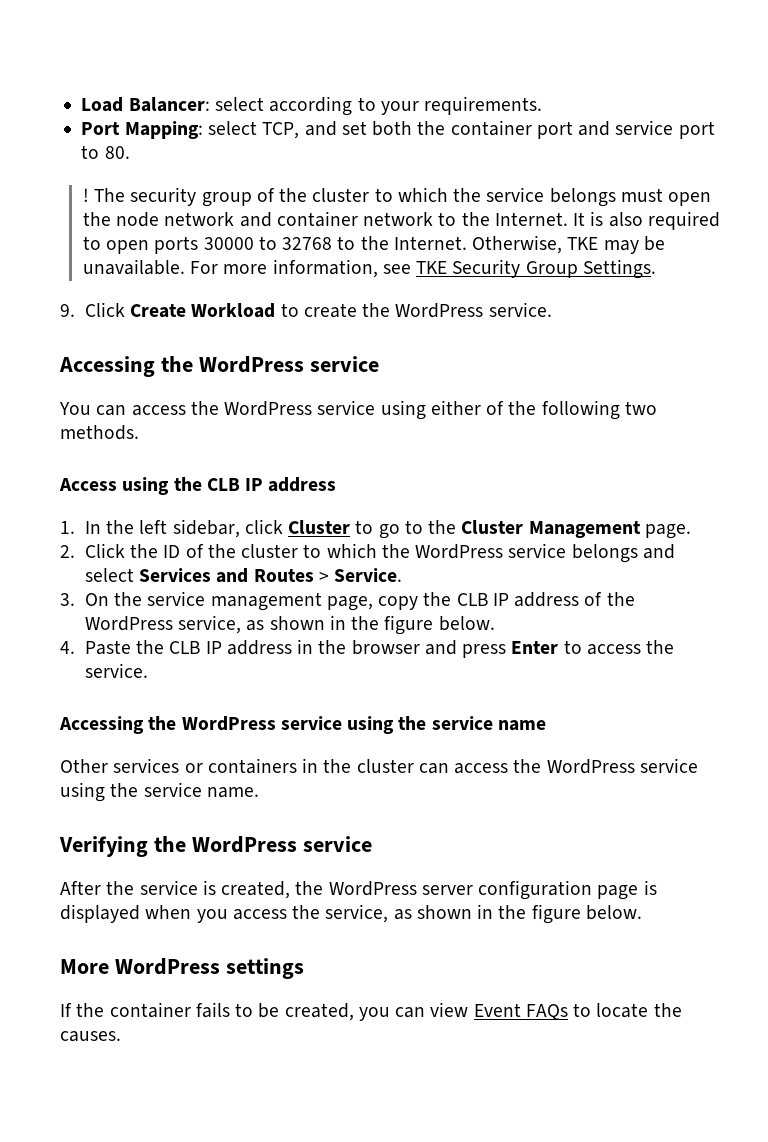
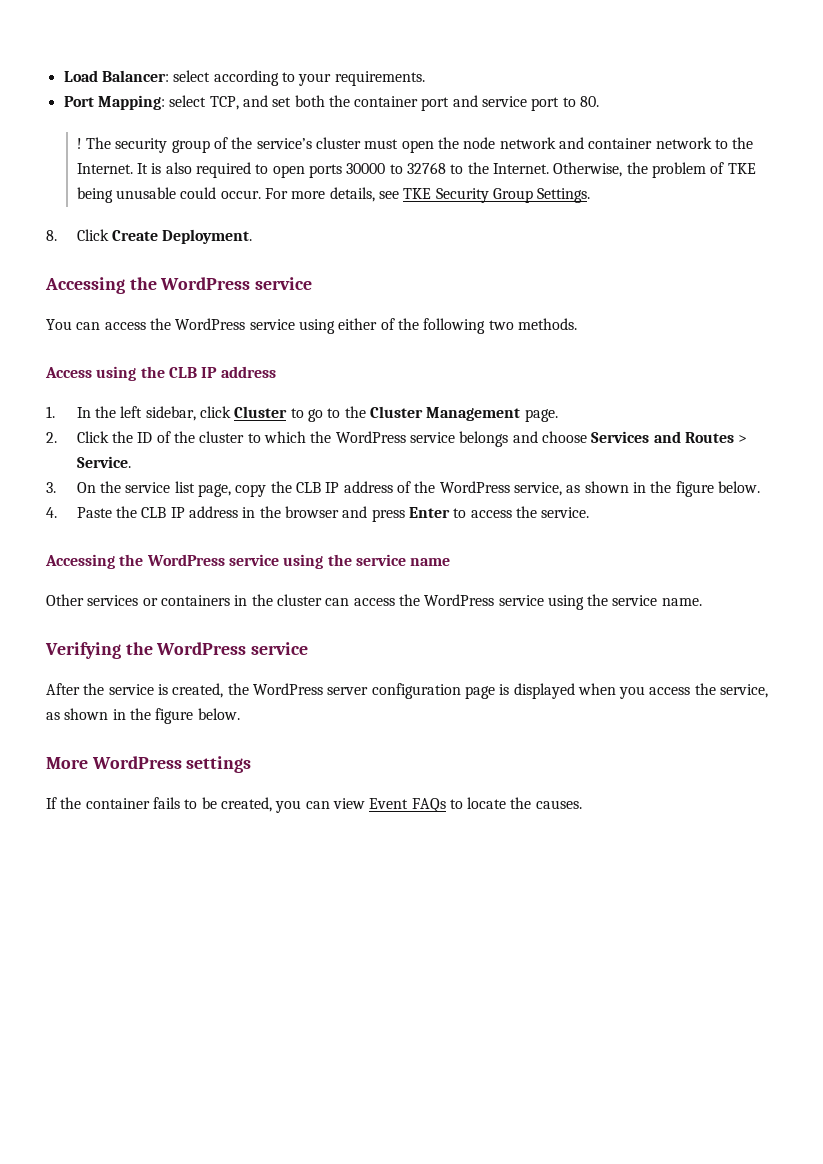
- The security group of the cluster to which the service belongs must open the node network and container network to the Internet.
+ The security group of the service’s cluster must open the node network and container network to the Internet.
- Otherwise, TKE may be unavailable.
+ Otherwise, the problem of TKE being unusable could occur.
- For more information, see TKE Security Group Settings.
+ For more details, see TKE Security Group Settings.
- 9. Click Create Workload to create the WordPress service.
+ 8. Click Create Deployment.
- 2. Click the ID of the cluster to which the WordPress service belongs and select Services and Routes > Service.
+ 2. Click the ID of the cluster to which the WordPress service belongs and choose Services and Routes > Service.
- 3. On the service management page, copy the CLB IP address of the WordPress service, as shown in the figure below.
+ 3. On the service list page, copy the CLB IP address of the WordPress service, as shown in the figure below.

